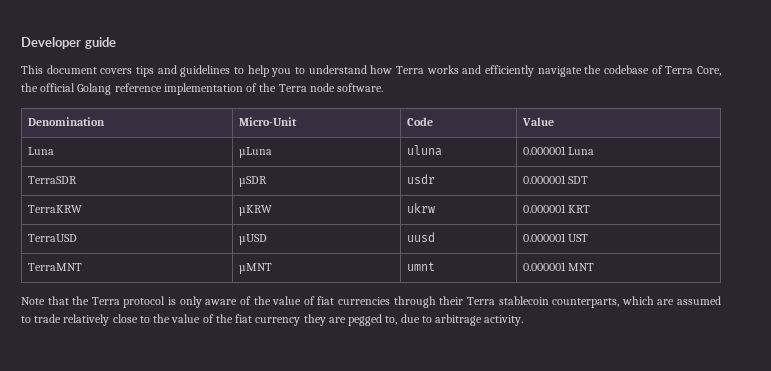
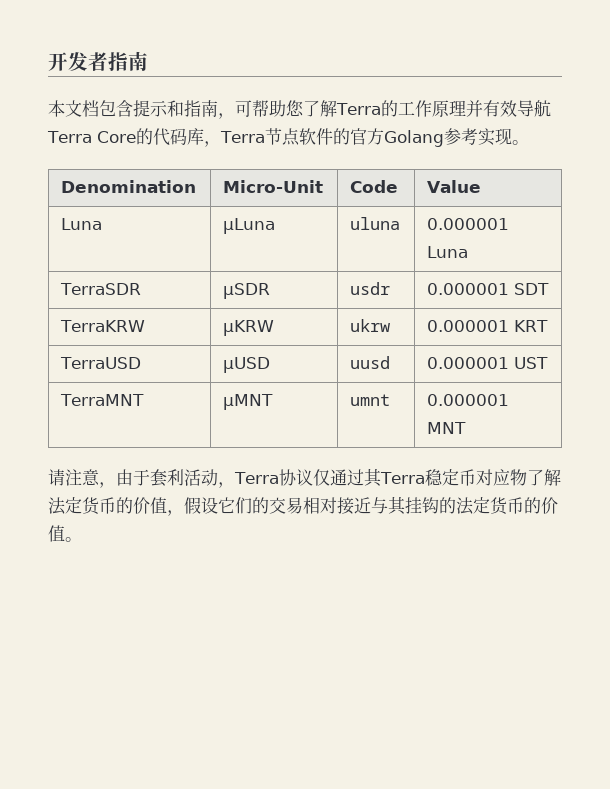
- Developer guide
- This document covers tips and guidelines to help you to understand how Terra works and efficiently navigate the codebase of Terra Core, the official Golang reference implementation of the Terra node software.
+ 开发者指南
+ 本文档包含提示和指南，可帮助您了解Terra的工作原理并有效导航Terra Core的代码库，Terra节点软件的官方Golang参考实现。
- Note that the Terra protocol is only aware of the value of fiat currencies through their Terra stablecoin counterparts, which are assumed to trade relatively close to the value of the fiat currency they are pegged to, due to arbitrage activity.
+ 请注意，由于套利活动，Terra协议仅通过其Terra稳定币对应物了解法定货币的价值，假设它们的交易相对接近与其挂钩的法定货币的价值。

